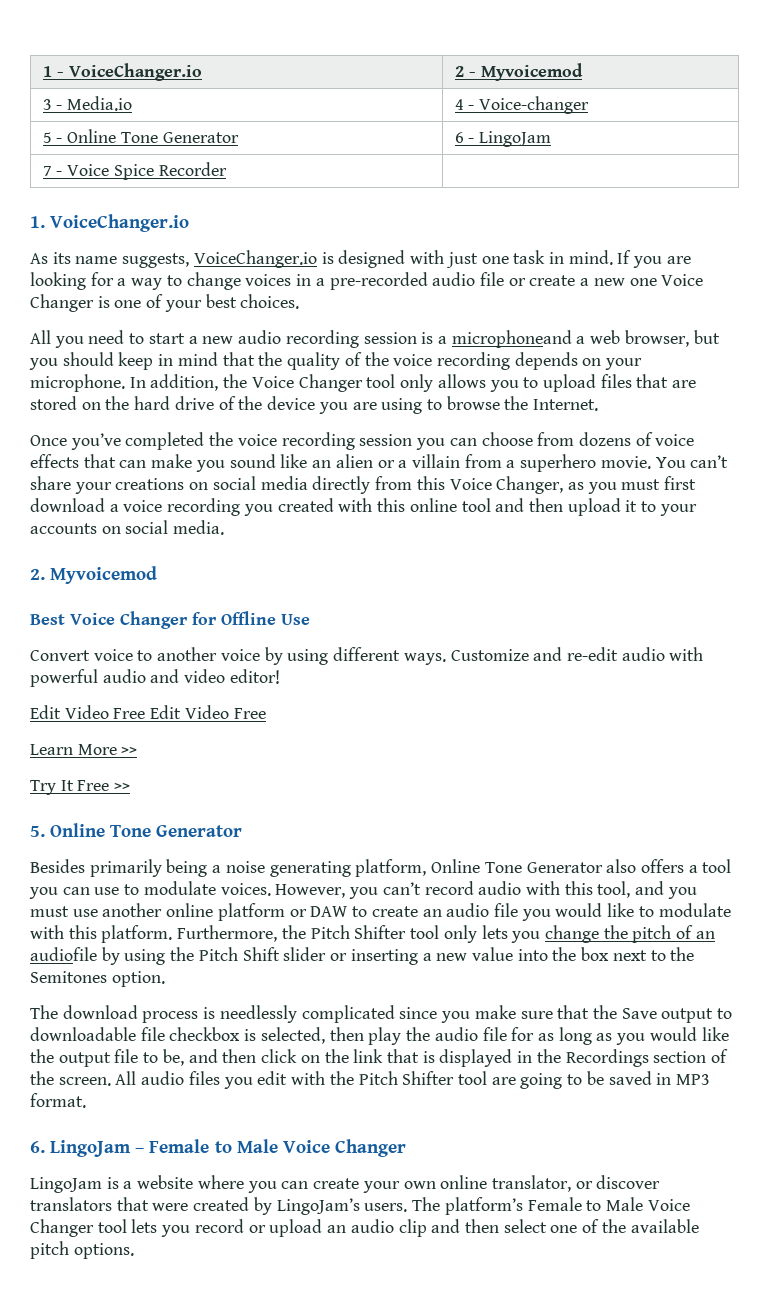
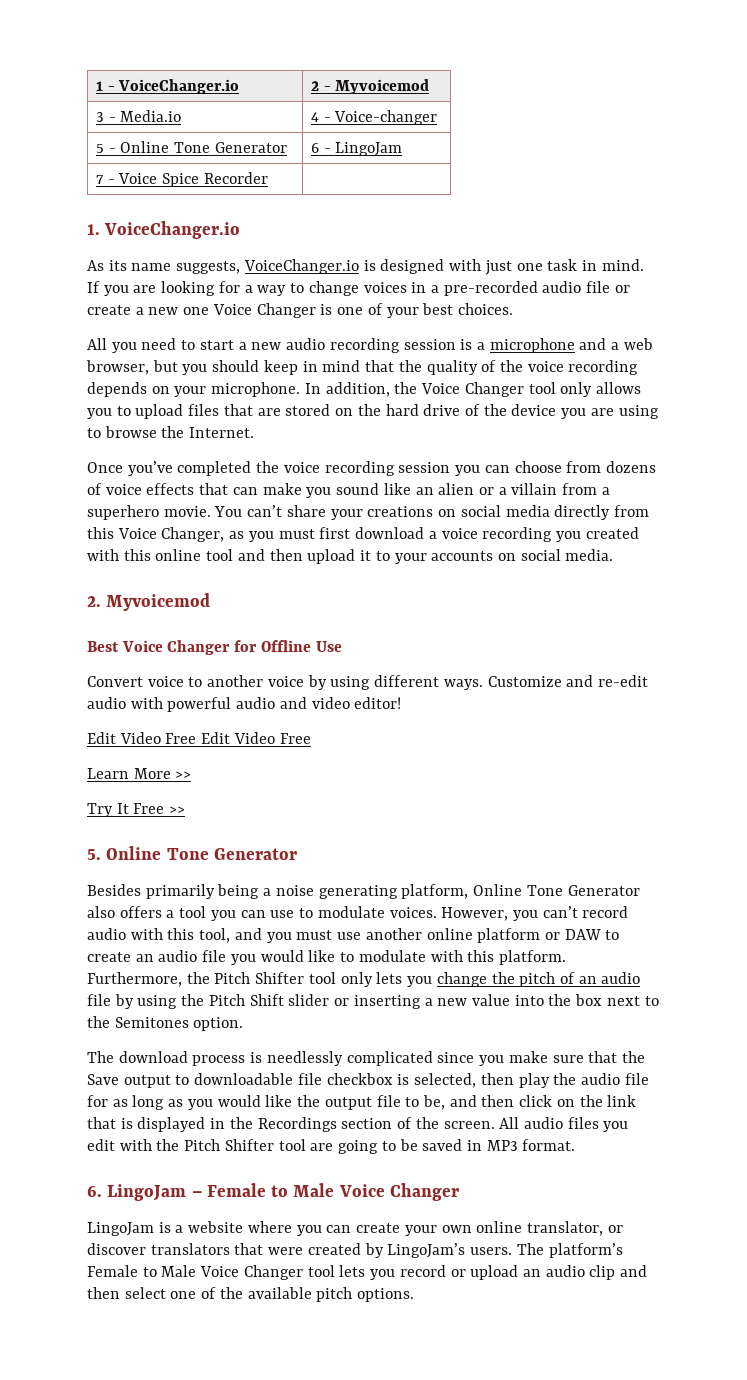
- All you need to start a new audio recording session is a microphoneand a web browser, but you should keep in mind that the quality of the voice recording depends on your microphone.
+ All you need to start a new audio recording session is a microphone and a web browser, but you should keep in mind that the quality of the voice recording depends on your microphone.
- Furthermore, the Pitch Shifter tool only lets you change the pitch of an audiofile by using the Pitch Shift slider or inserting a new value into the box next to the Semitones option.
+ Furthermore, the Pitch Shifter tool only lets you change the pitch of an audio file by using the Pitch Shift slider or inserting a new value into the box next to the Semitones option.

